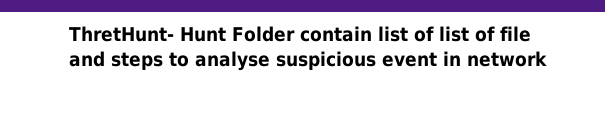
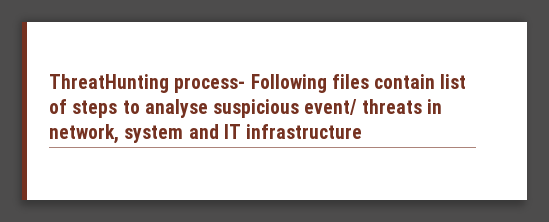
- ThretHunt- Hunt Folder contain list of list of file and steps to analyse suspicious event in network
+ ThreatHunting process- Following files contain list of steps to analyse suspicious event/ threats in network, system and IT infrastructure

